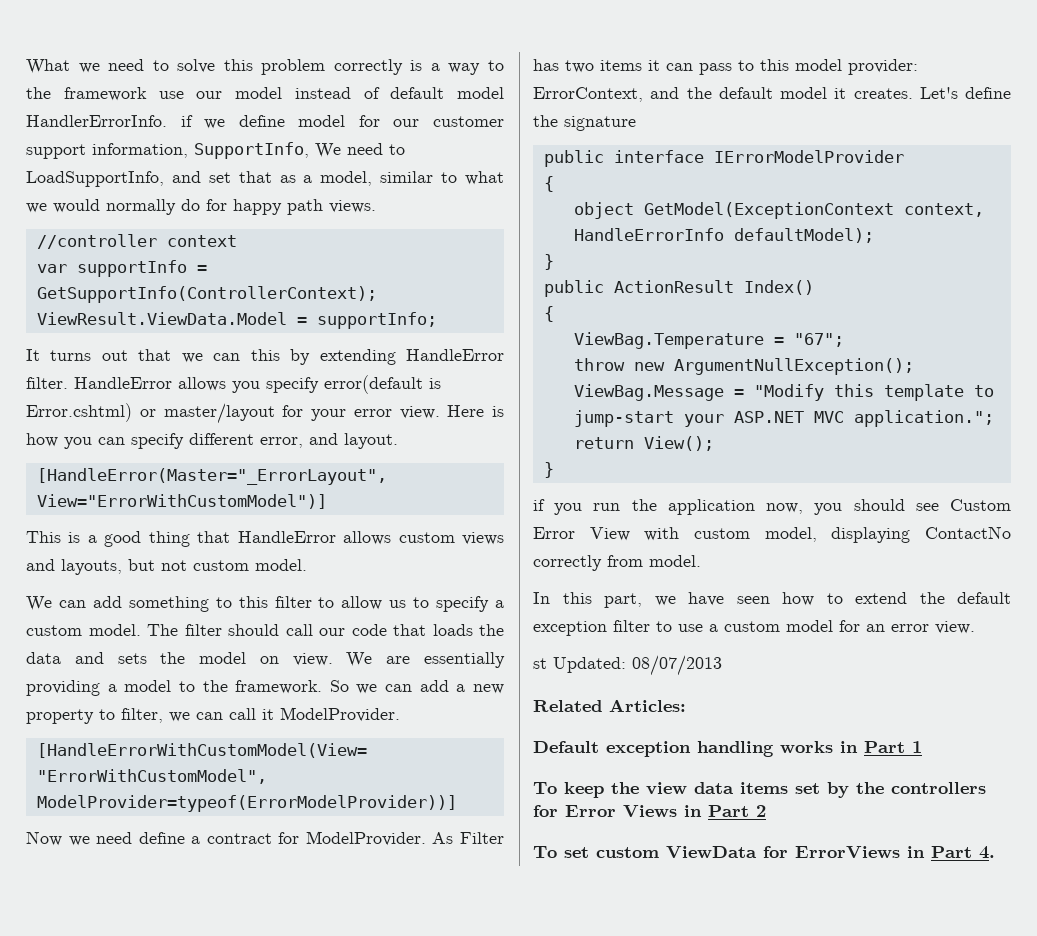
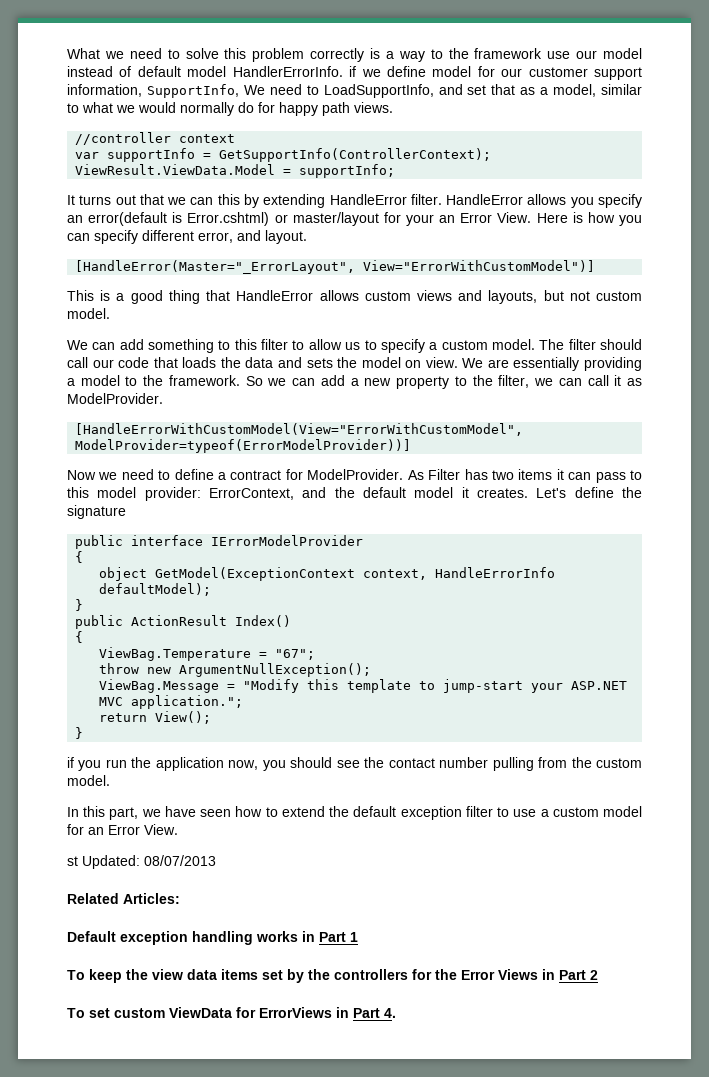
- HandleError allows you specify error(default is Error.cshtml) or master/layout for your error view.
+ HandleError allows you specify an error(default is Error.cshtml) or master/layout for your an Error View.
- So we can add a new property to filter, we can call it ModelProvider.
+ So we can add a new property to the filter, we can call it as ModelProvider.
- Now we need define a contract for ModelProvider.
+ Now we need to define a contract for ModelProvider.
- if you run the application now, you should see Custom Error View with custom model, displaying ContactNo correctly from model.
+ if you run the application now, you should see the contact number pulling from the custom model.
- In this part, we have seen how to extend the default exception filter to use a custom model for an error view.
+ In this part, we have seen how to extend the default exception filter to use a custom model for an Error View.
- To keep the view data items set by the controllers for Error Views in Part 2
+ To keep the view data items set by the controllers for the Error Views in Part 2

